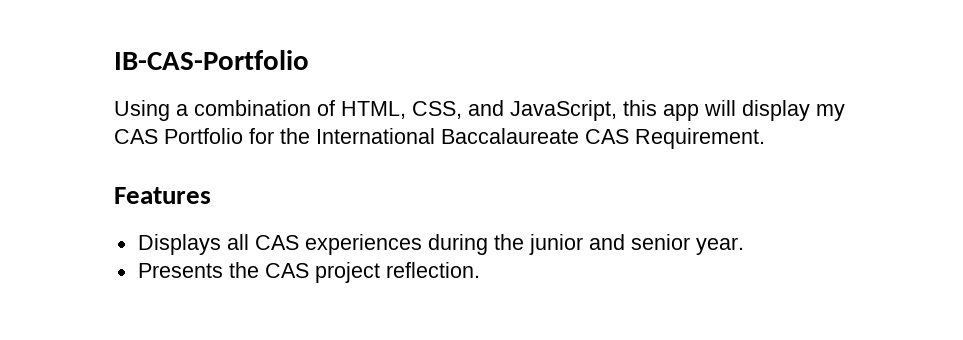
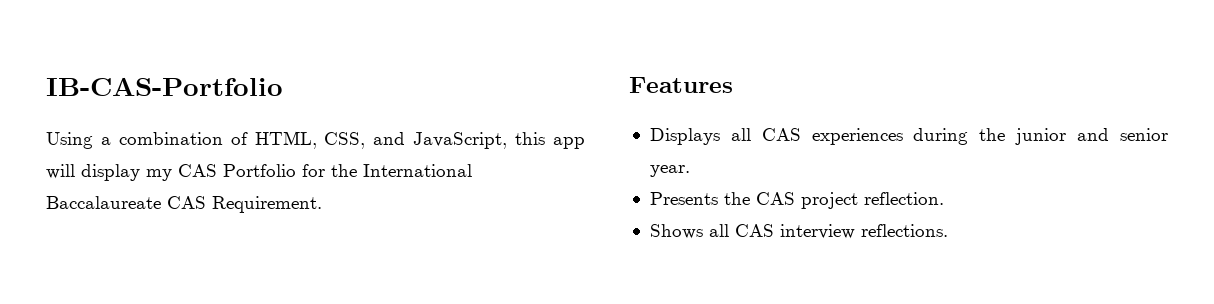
+ Shows all CAS interview reflections.

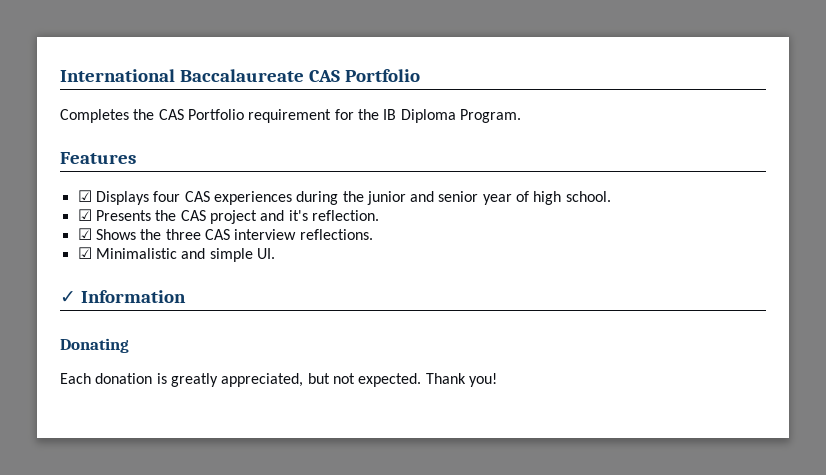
- IB-CAS-Portfolio
- Using a combination of HTML, CSS, and JavaScript, this app will display my CAS Portfolio for the International Baccalaureate CAS Requirement.
+ International Baccalaureate CAS Portfolio
+ Completes the CAS Portfolio requirement for the IB Diploma Program.
  Features
- Displays all CAS experiences during the junior and senior year.
- Presents the CAS project reflection.
+ ☑ Displays four CAS experiences during the junior and senior year of high school.
+ ☑ Presents the CAS project and it's reflection.
- Shows all CAS interview reflections.
+ ☑ Shows the three CAS interview reflections.
+ ☑ Minimalistic and simple UI.
+ ✓ Information
+ Donating
+ Each donation is greatly appreciated, but not expected. Thank you!

